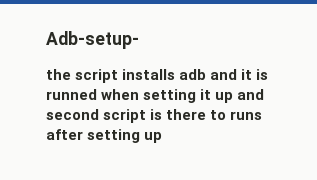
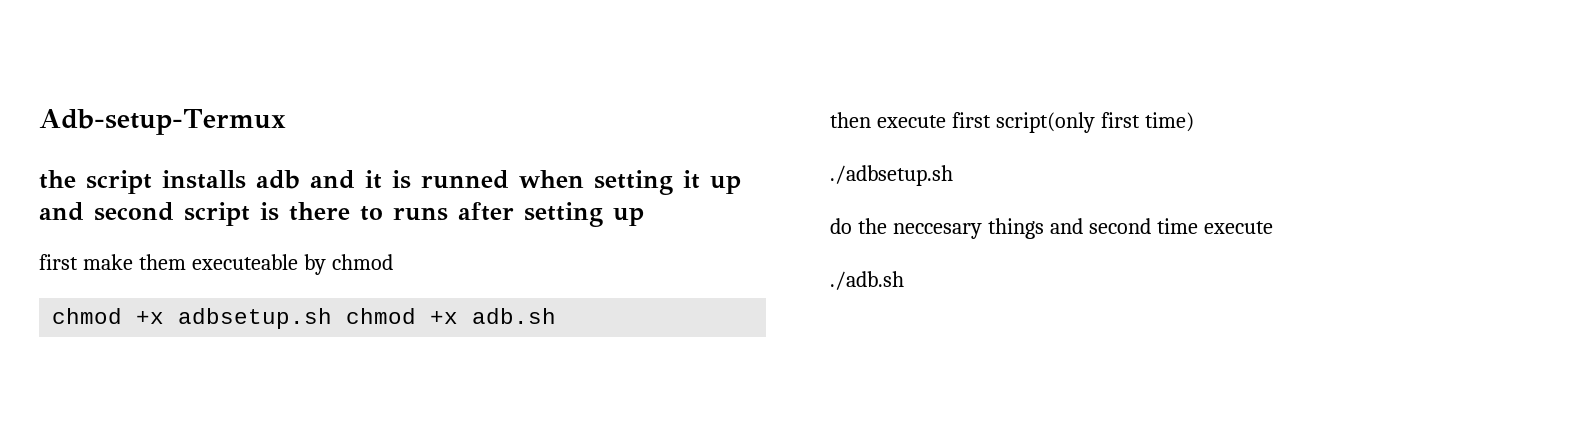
- Adb-setup-
+ Adb-setup-Termux
+ first make them executeable by chmod
+ chmod +x adbsetup.sh chmod +x adb.sh
+ then execute first script(only first time)
+ ./adbsetup.sh
+ do the neccesary things and second time execute
+ ./adb.sh

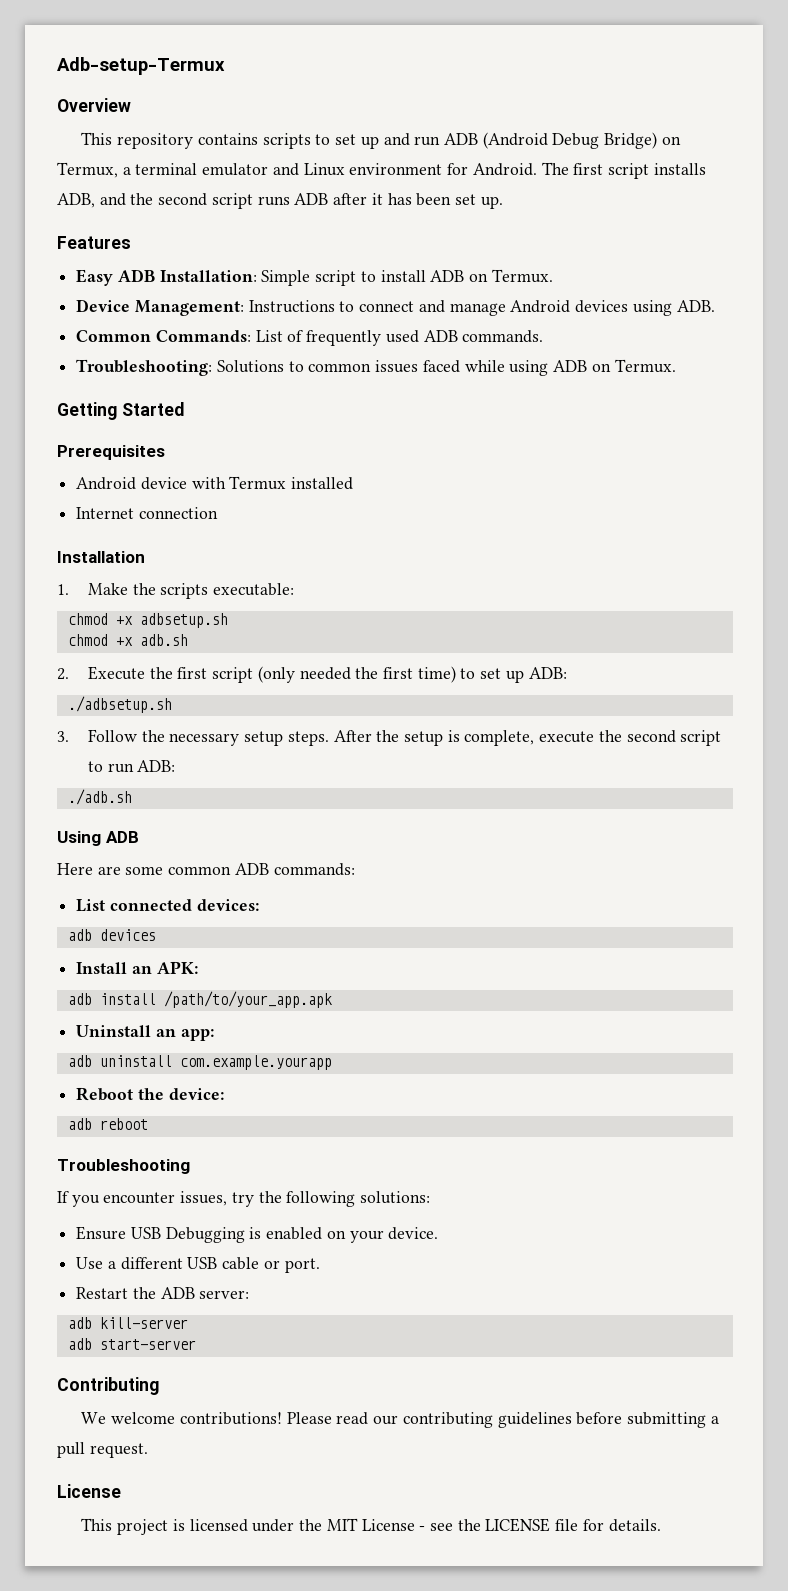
- the script installs adb and it is runned when setting it up and second script is there to runs after setting up
- first make them executeable by chmod
+ Overview
+ This repository contains scripts to set up and run ADB (Android Debug Bridge) on Termux, a terminal emulator and Linux environment for Android. The first script installs ADB, and the second script runs ADB after it has been set up.
+ Features
+ Easy ADB Installation: Simple script to install ADB on Termux.
+ Device Management: Instructions to connect and manage Android devices using ADB.
+ Common Commands: List of frequently used ADB commands.
+ Troubleshooting: Solutions to common issues faced while using ADB on Termux.
+ Getting Started
+ Prerequisites
+ Android device with Termux installed
+ Internet connection
+ Installation
+ 1. Make the scripts executable:
- chmod +x adbsetup.sh chmod +x adb.sh
+ chmod +x adbsetup.sh
+ chmod +x adb.sh
- then execute first script(only first time)
+ 2. Execute the first script (only needed the first time) to set up ADB:
  ./adbsetup.sh
- do the neccesary things and second time execute
+ 3. Follow the necessary setup steps. After the setup is complete, execute the second script to run ADB:
  ./adb.sh
+ Using ADB
+ Here are some common ADB commands:
+ List connected devices:
+ adb devices
+ Install an APK:
+ adb install /path/to/your_app.apk
+ Uninstall an app:
+ adb uninstall com.example.yourapp
+ Reboot the device:
+ adb reboot
+ Troubleshooting
+ If you encounter issues, try the following solutions:
+ Ensure USB Debugging is enabled on your device.
+ Use a different USB cable or port.
+ Restart the ADB server:
+ adb kill-server
+ adb start-server
+ Contributing
+ We welcome contributions! Please read our contributing guidelines before submitting a pull request.
+ License
+ This project is licensed under the MIT License - see the LICENSE file for details.

